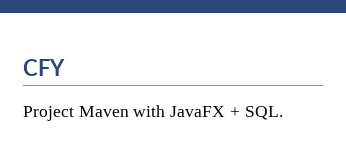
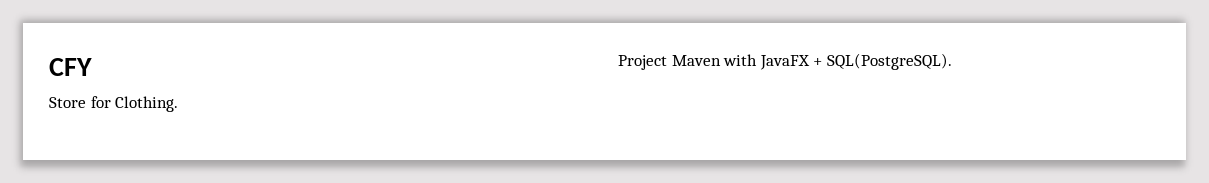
+ Store for Clothing.
- Project Maven with JavaFX + SQL.
+ Project Maven with JavaFX + SQL(PostgreSQL).

